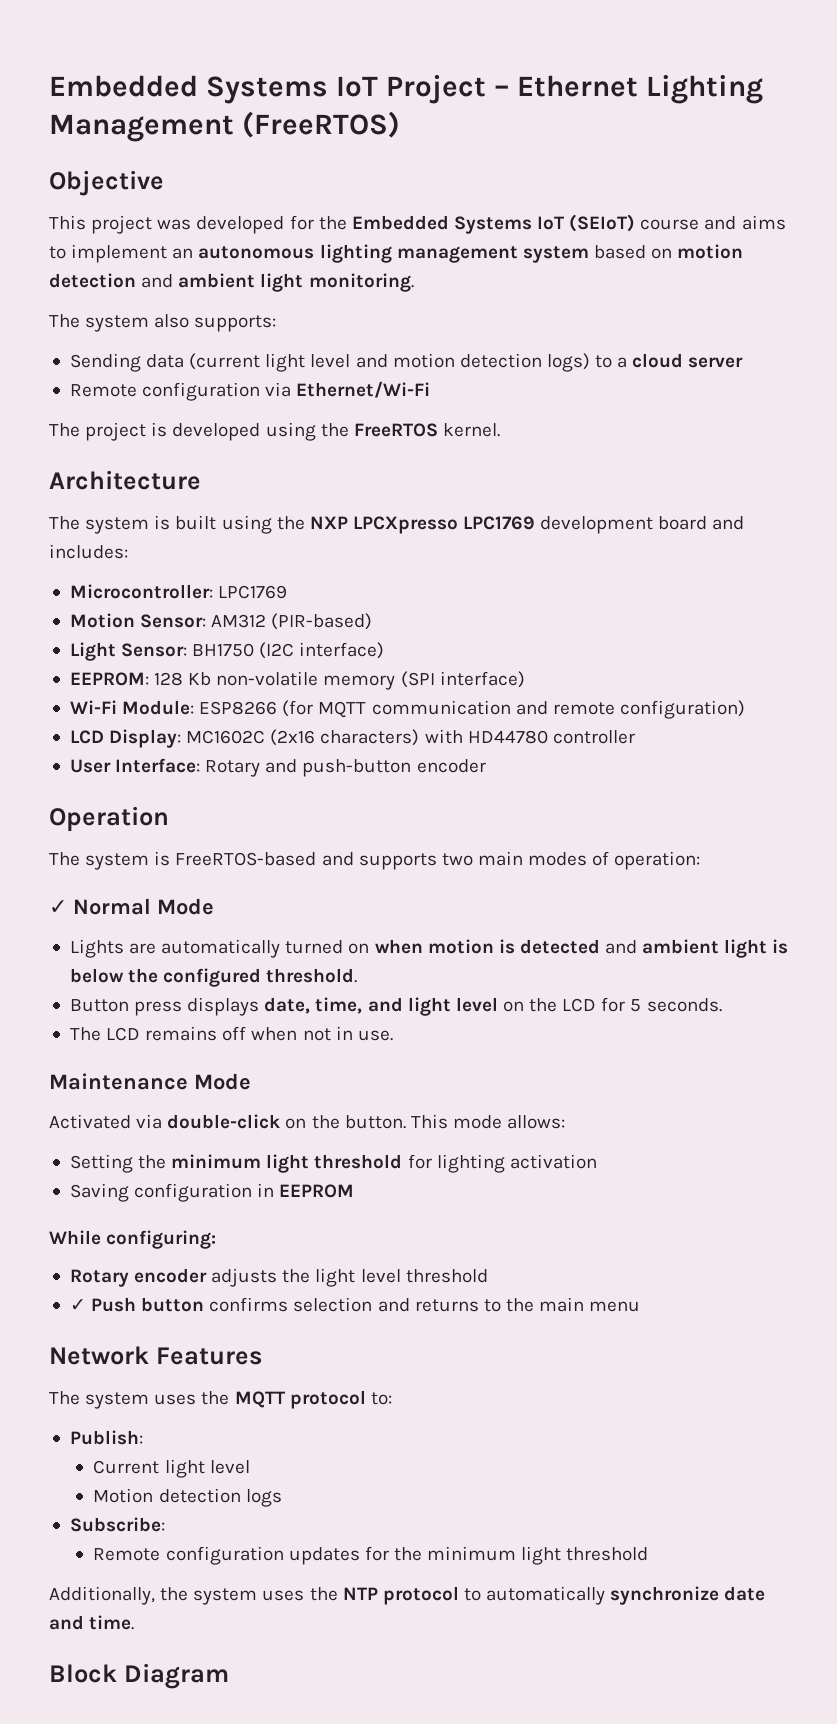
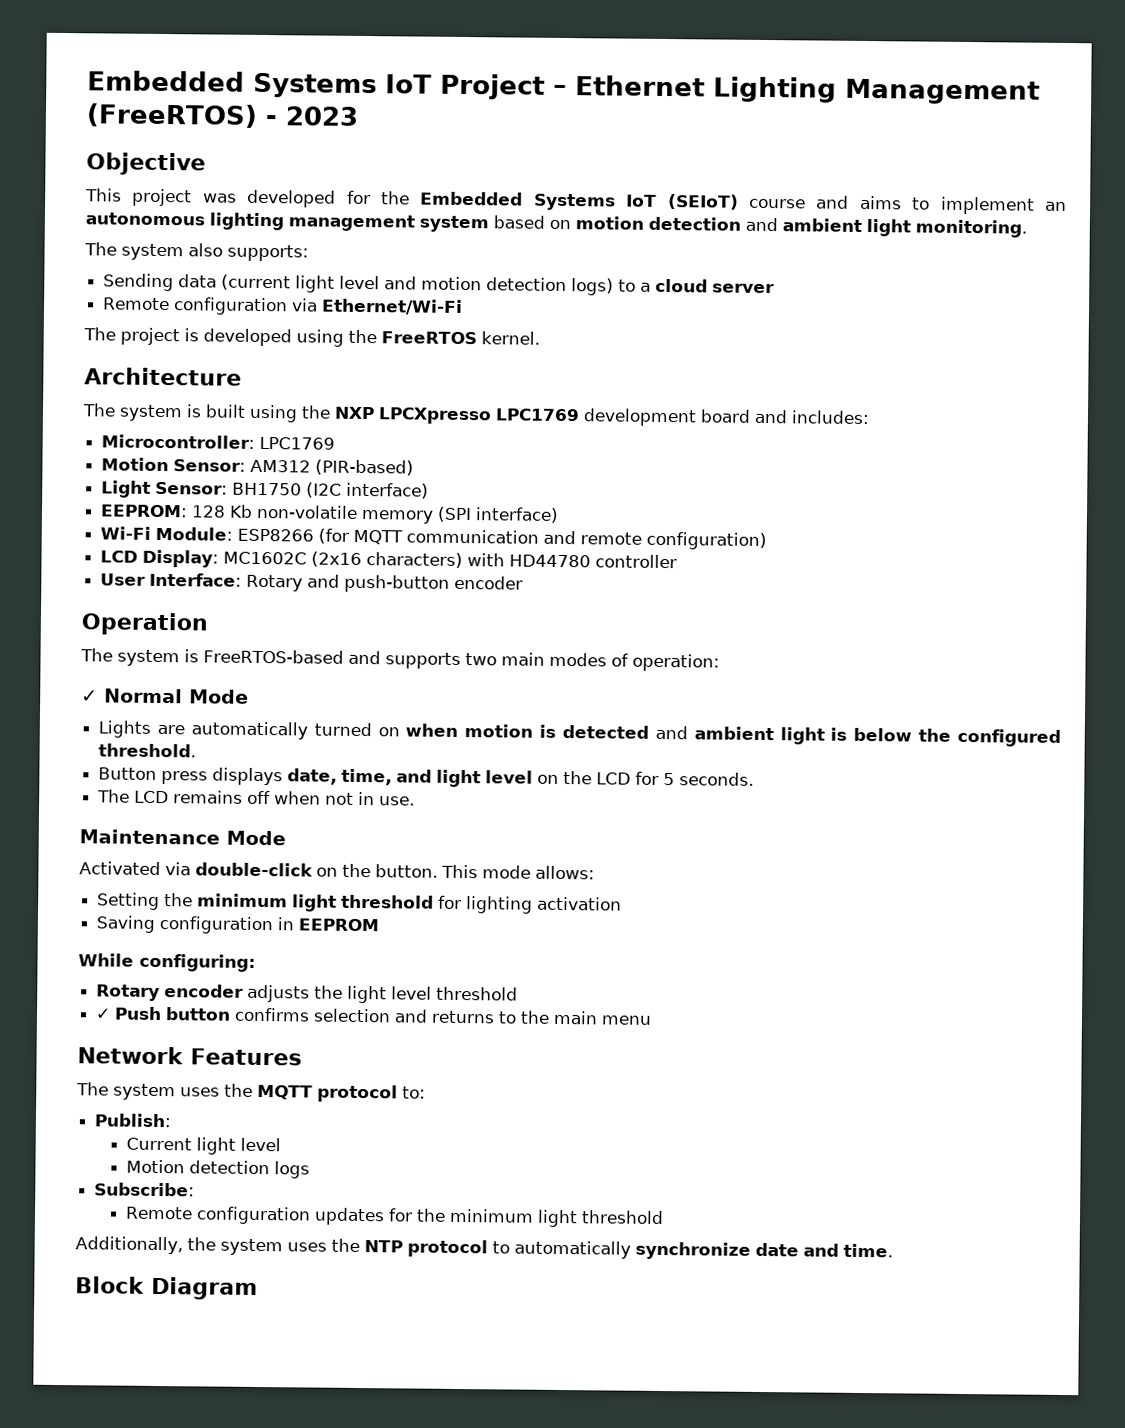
- Embedded Systems IoT Project – Ethernet Lighting Management (FreeRTOS)
+ Embedded Systems IoT Project – Ethernet Lighting Management (FreeRTOS) - 2023

